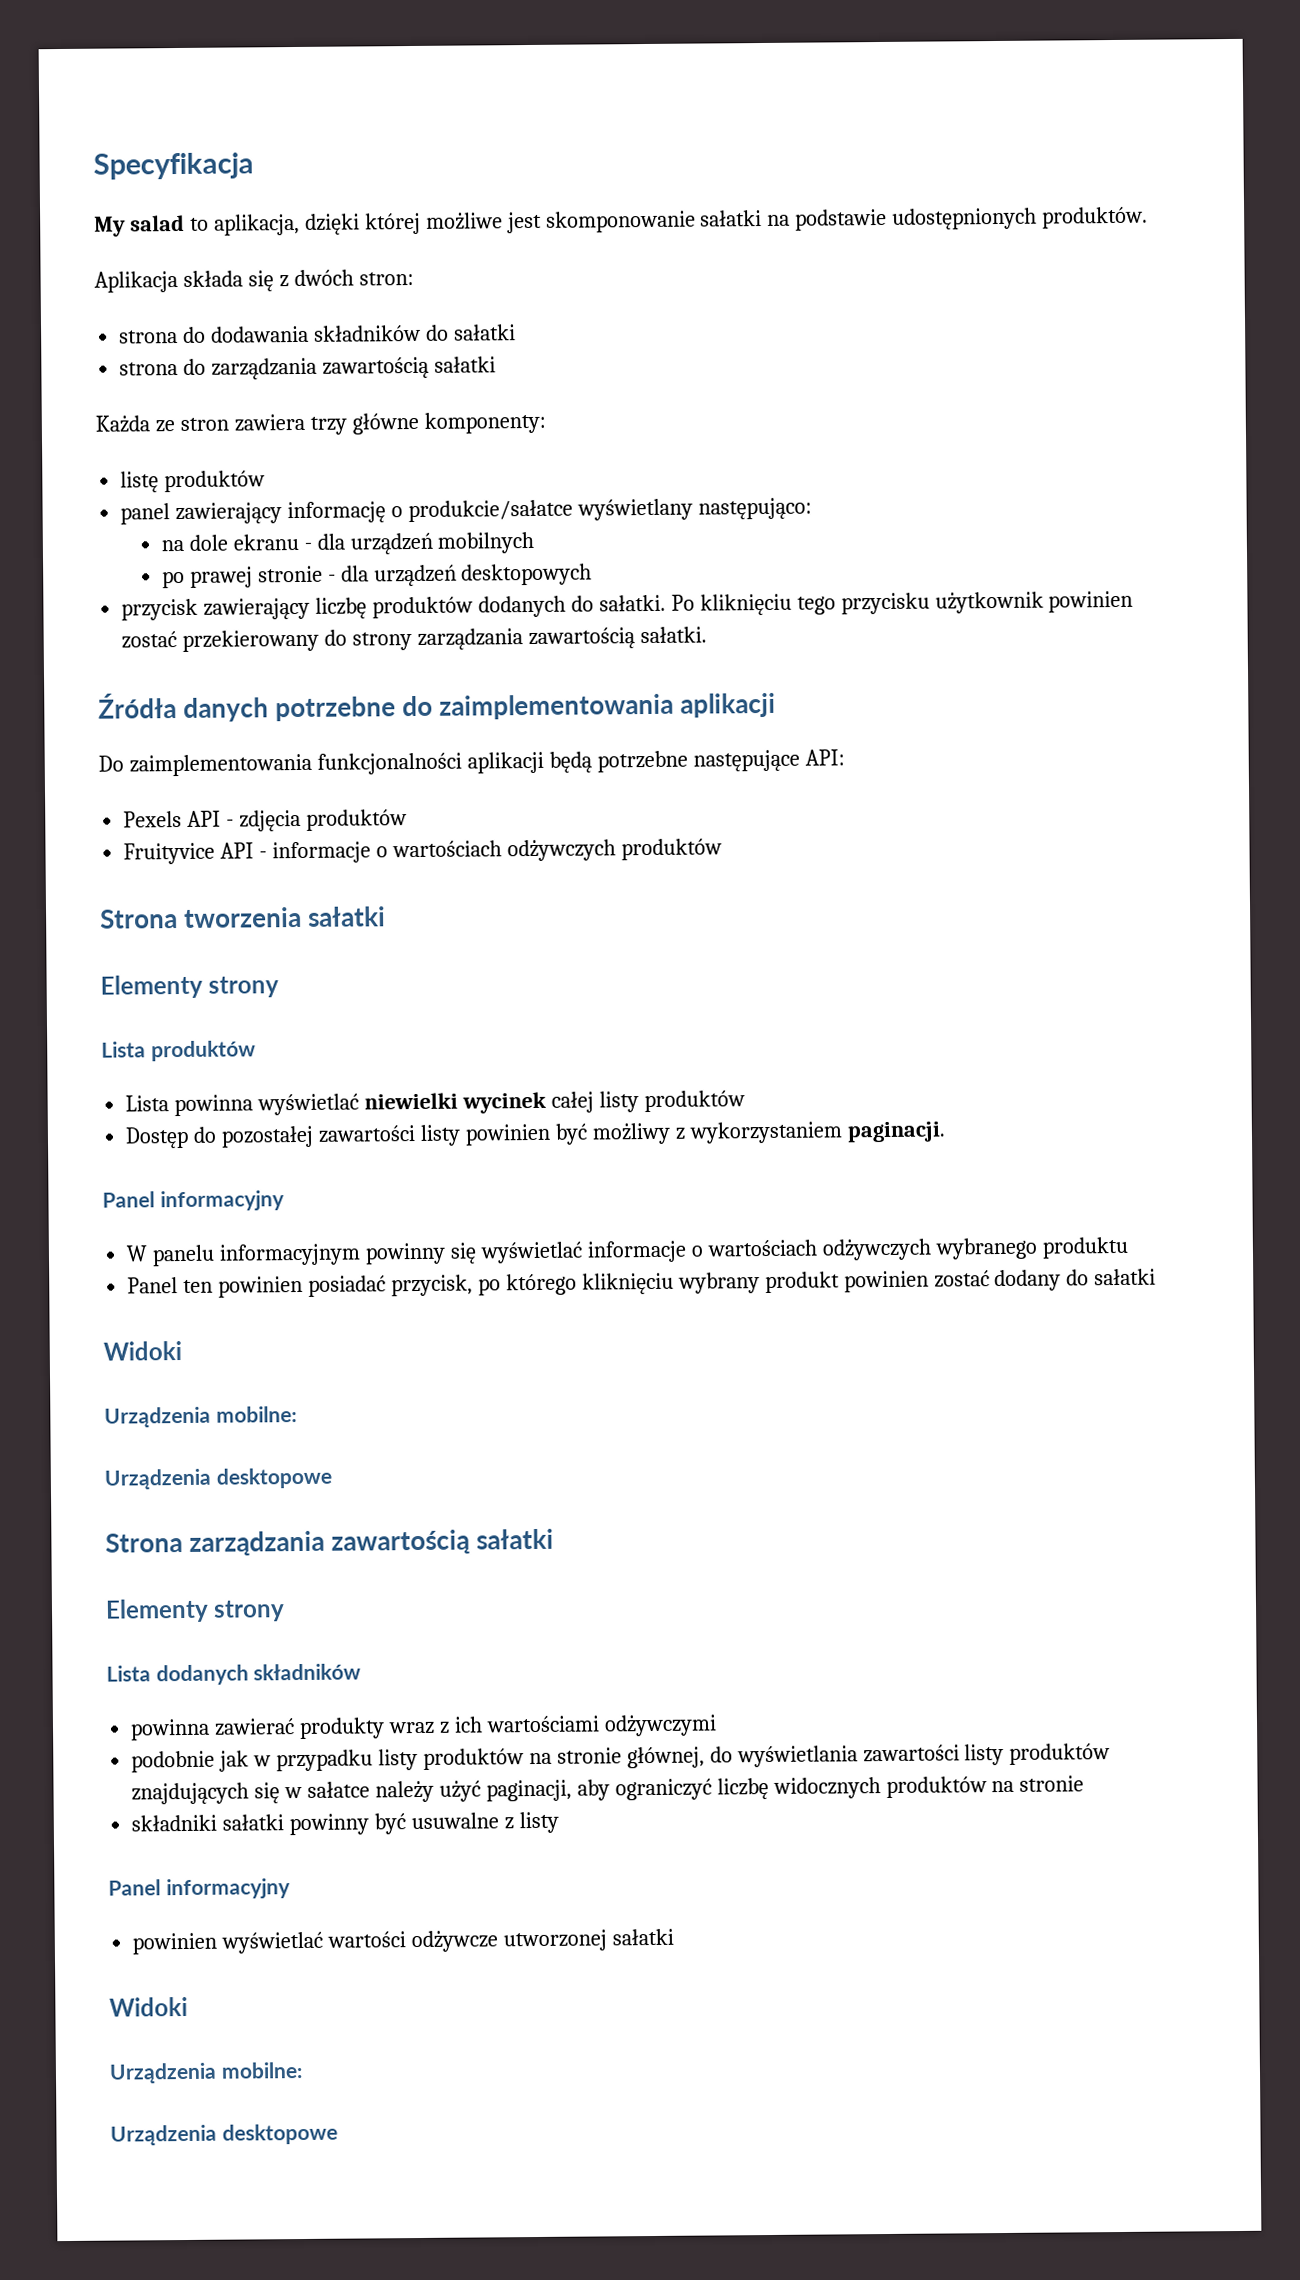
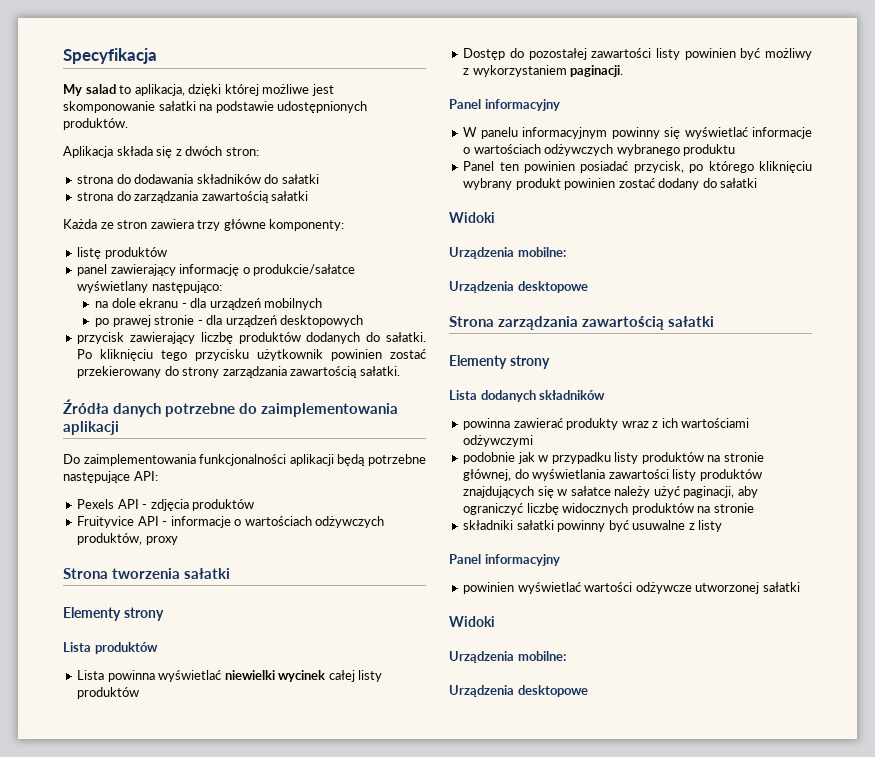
- Fruityvice API - informacje o wartościach odżywczych produktów
+ Fruityvice API - informacje o wartościach odżywczych produktów, proxy

